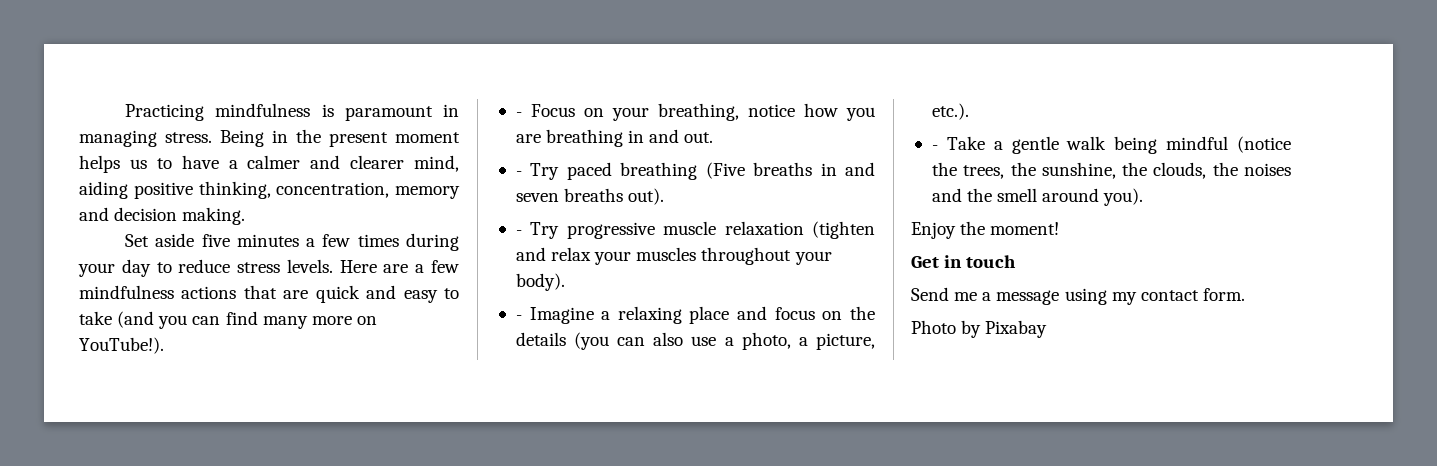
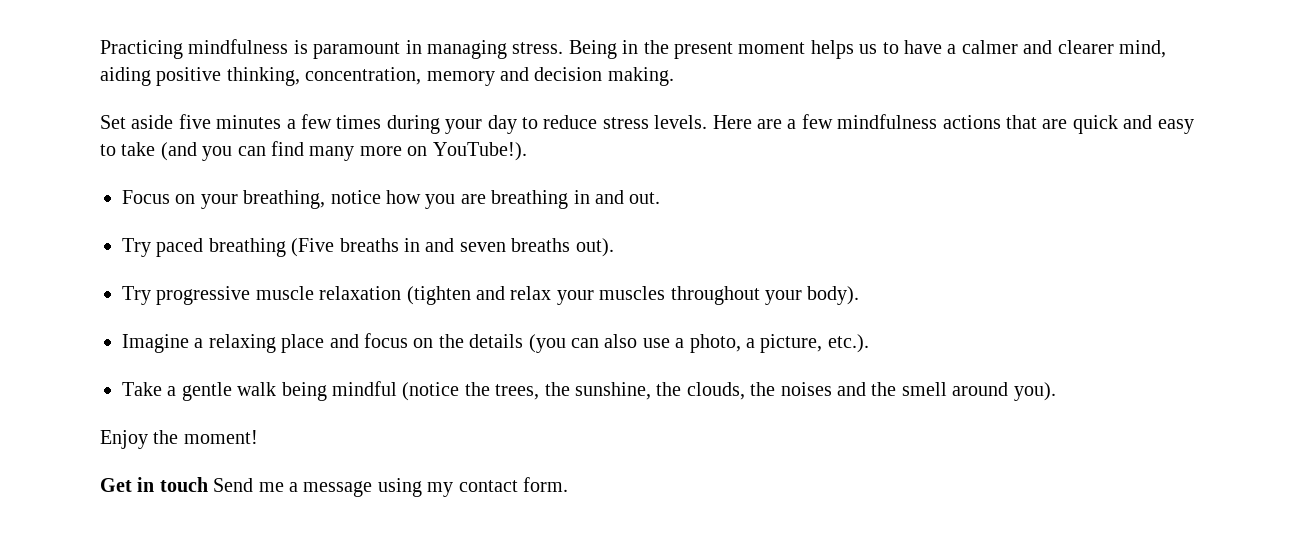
- - Focus on your breathing, notice how you are breathing in and out.
+ Focus on your breathing, notice how you are breathing in and out.
- - Try paced breathing (Five breaths in and seven breaths out).
+ Try paced breathing (Five breaths in and seven breaths out).
- - Try progressive muscle relaxation (tighten and relax your muscles throughout your body).
+ Try progressive muscle relaxation (tighten and relax your muscles throughout your body).
- - Imagine a relaxing place and focus on the details (you can also use a photo, a picture, etc.).
+ Imagine a relaxing place and focus on the details (you can also use a photo, a picture, etc.).
- - Take a gentle walk being mindful (notice the trees, the sunshine, the clouds, the noises and the smell around you).
+ Take a gentle walk being mindful (notice the trees, the sunshine, the clouds, the noises and the smell around you).
- Get in touch
- Send me a message using my contact form.
+ Get in touch Send me a message using my contact form.
- Photo by Pixabay

